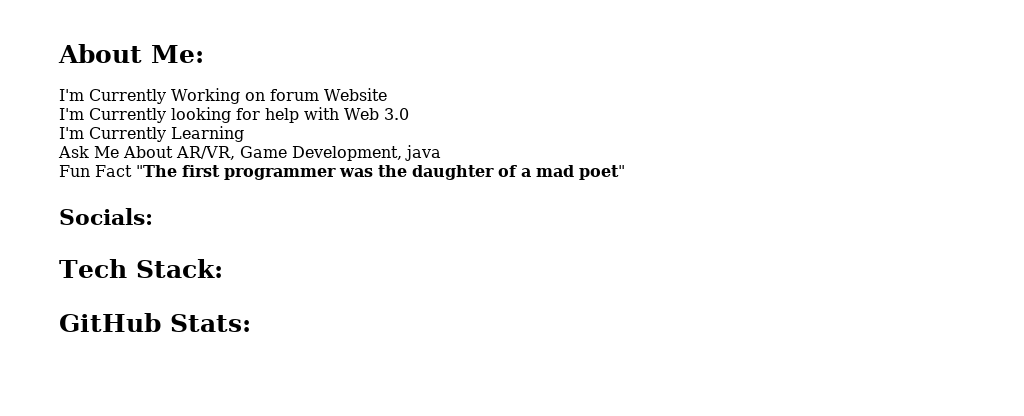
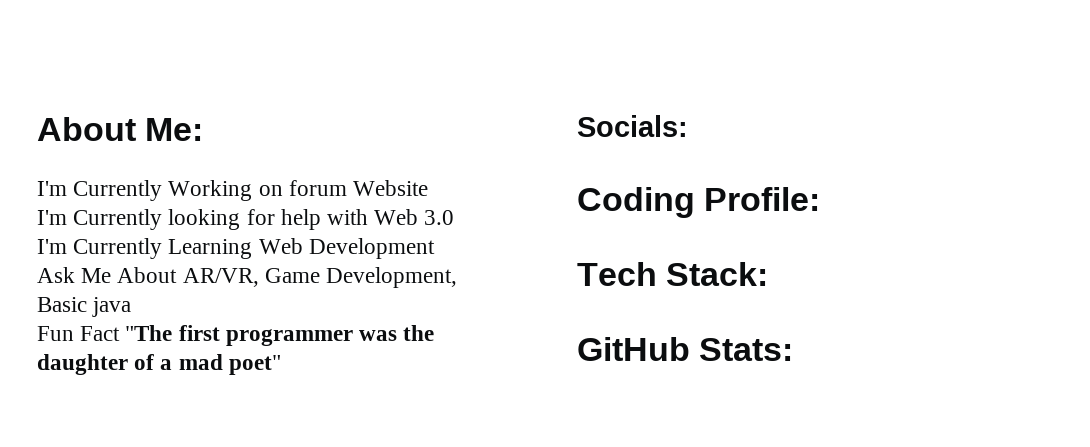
- I'm Currently Learning
+ I'm Currently Learning Web Development
- Ask Me About AR/VR, Game Development, java
+ Ask Me About AR/VR, Game Development, Basic java
+ Coding Profile:

